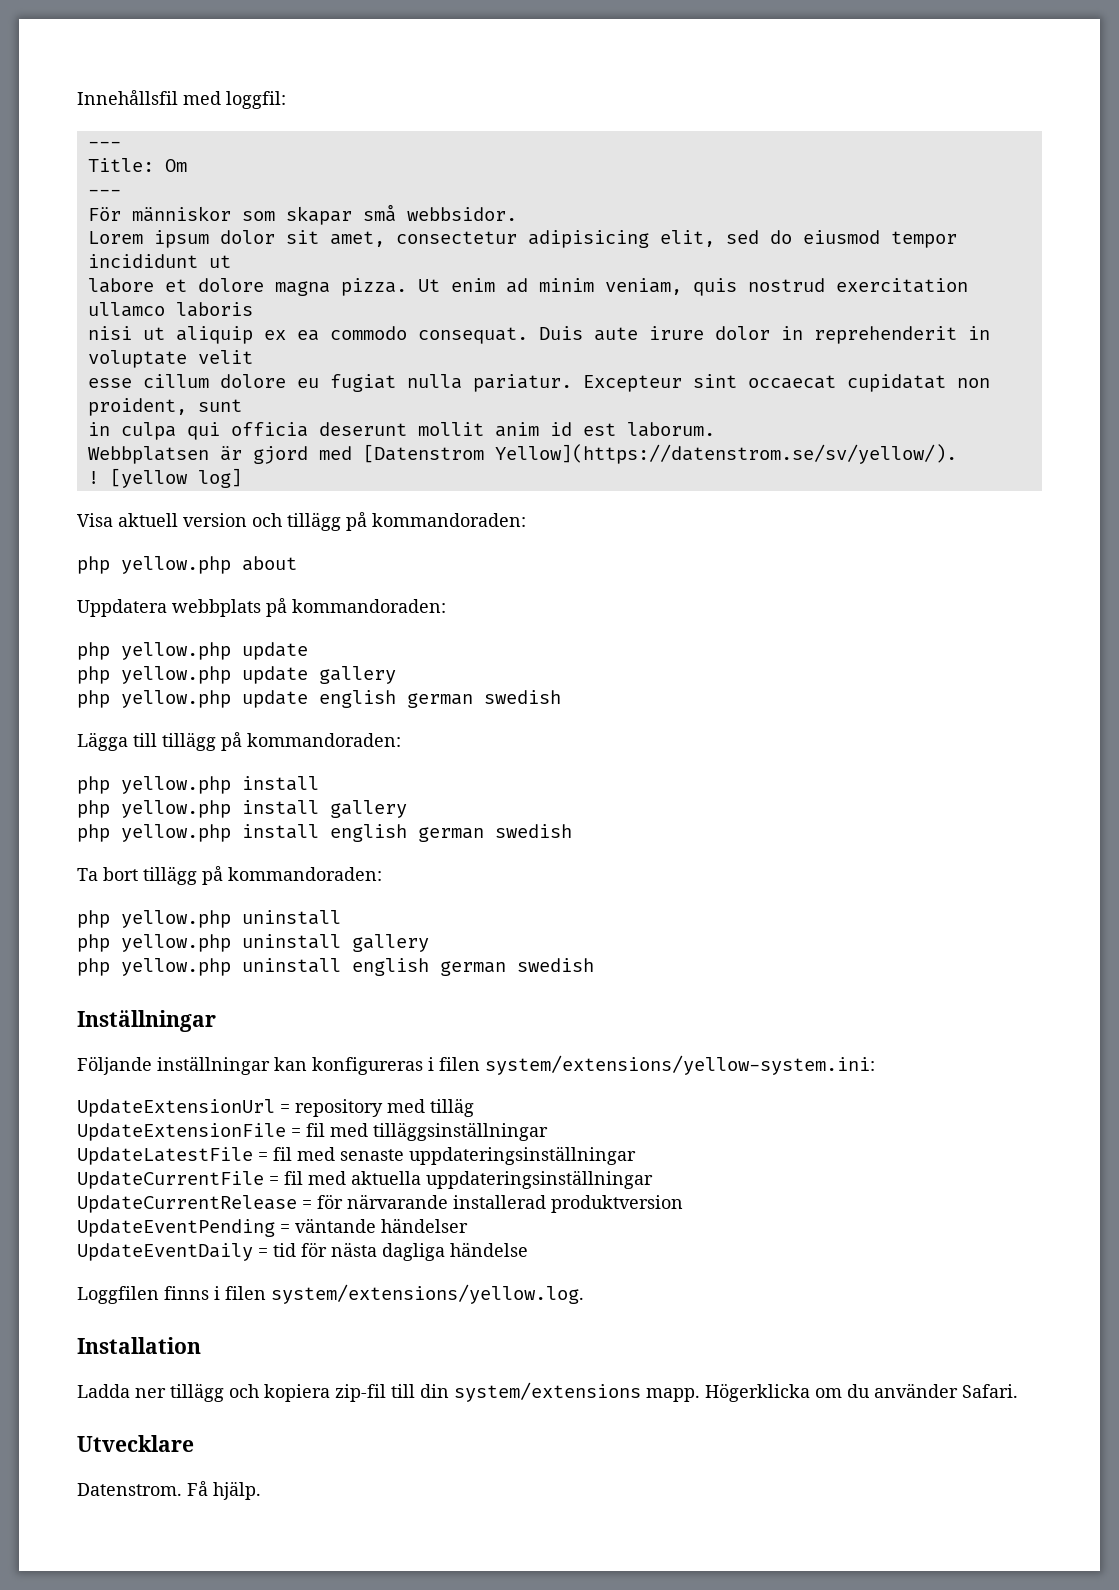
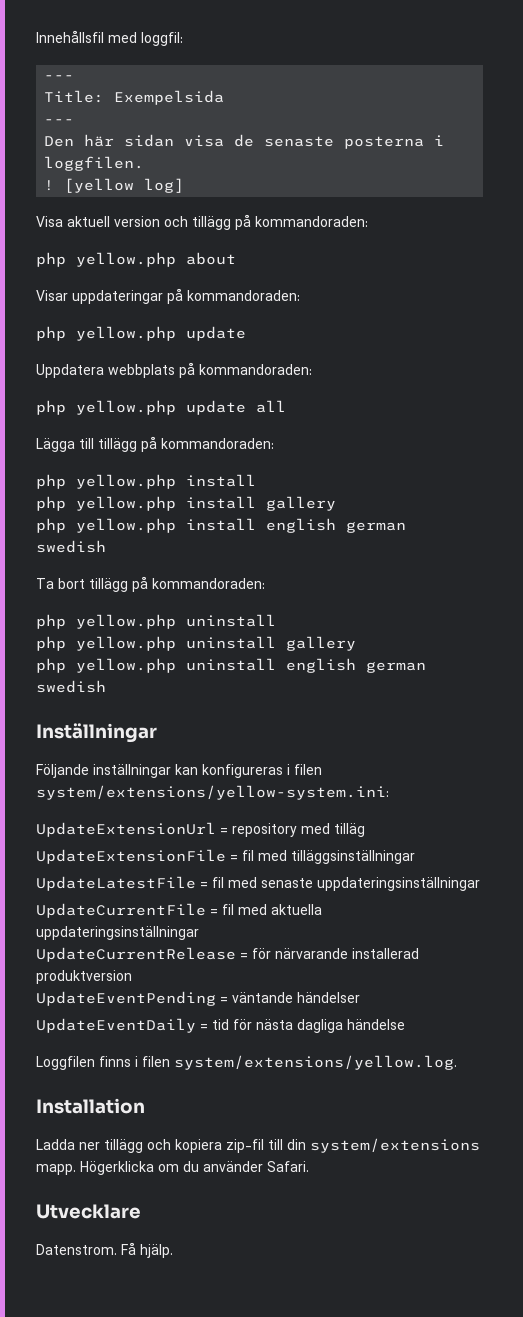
- Title: Om
+ Title: Exempelsida
  ---
- För människor som skapar små webbsidor.
- Lorem ipsum dolor sit amet, consectetur adipisicing elit, sed do eiusmod tempor incididunt ut
- labore et dolore magna pizza. Ut enim ad minim veniam, quis nostrud exercitation ullamco laboris
- nisi ut aliquip ex ea commodo consequat. Duis aute irure dolor in reprehenderit in voluptate velit
- esse cillum dolore eu fugiat nulla pariatur. Excepteur sint occaecat cupidatat non proident, sunt
- in culpa qui officia deserunt mollit anim id est laborum.
- Webbplatsen är gjord med [Datenstrom Yellow](https://datenstrom.se/sv/yellow/).
+ Den här sidan visa de senaste posterna i loggfilen.
+ Visar uppdateringar på kommandoraden:
+ php yellow.php update
  Uppdatera webbplats på kommandoraden:
- php yellow.php update
- php yellow.php update gallery
- php yellow.php update english german swedish
+ php yellow.php update all

